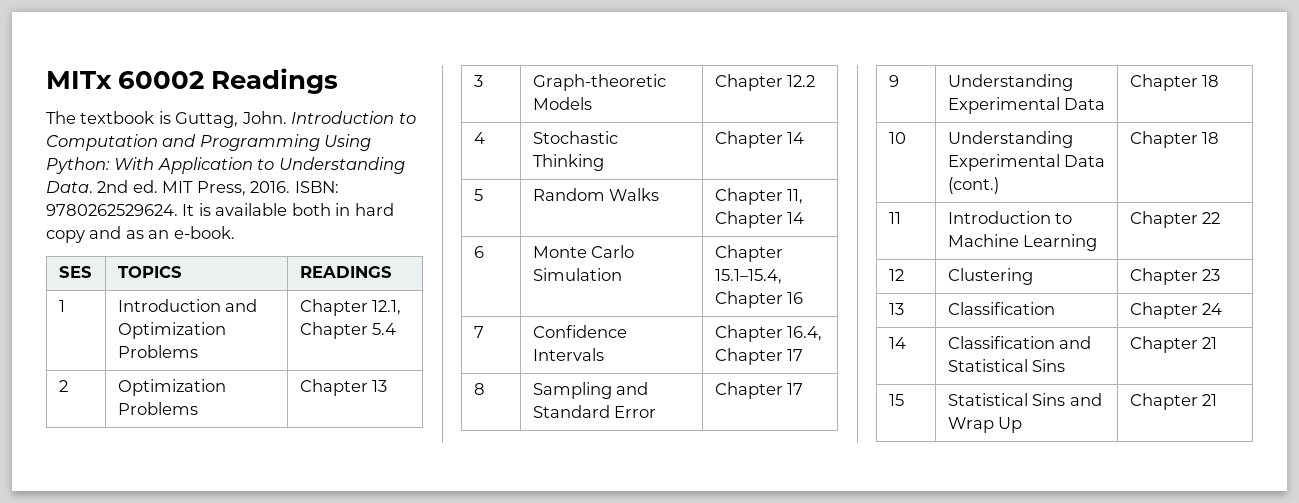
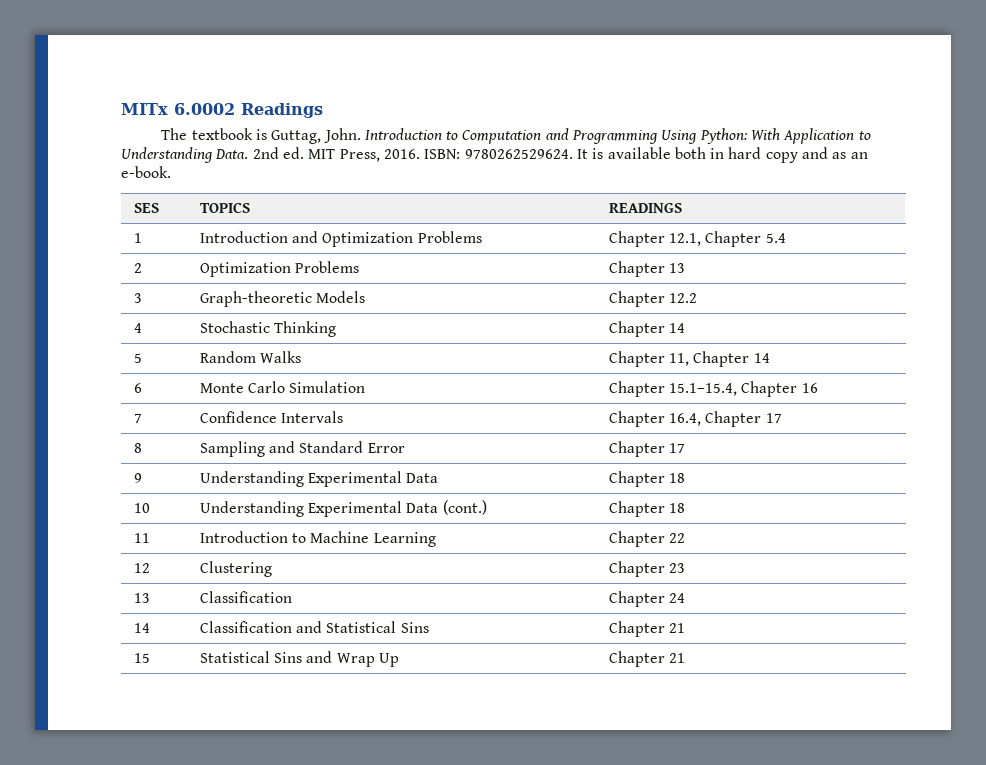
- MITx 60002 Readings
+ MITx 6.0002 Readings

